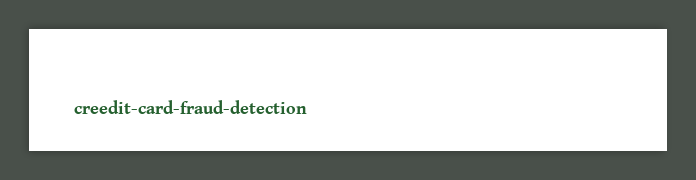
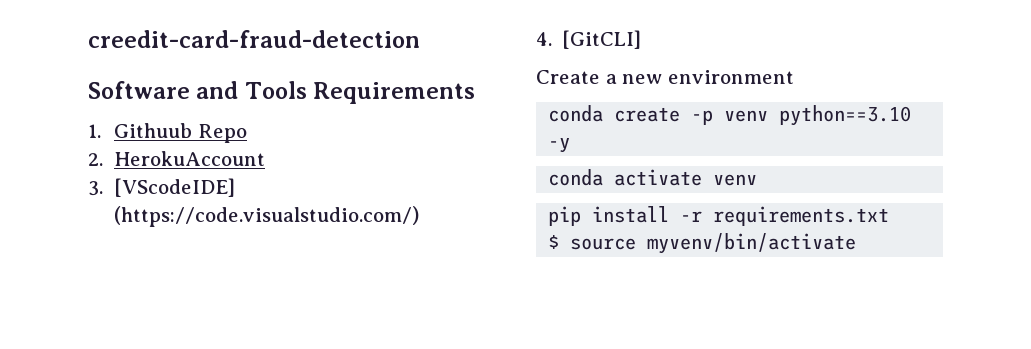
+ Software and Tools Requirements
+ 1. Githuub Repo
+ 2. HerokuAccount
+ 3. [VScodeIDE] (https://code.visualstudio.com/)
+ 4. [GitCLI]
+ Create a new environment
+ conda create -p venv python==3.10 -y
+ conda activate venv
+ pip install -r requirements.txt
+ $ source myvenv/bin/activate

